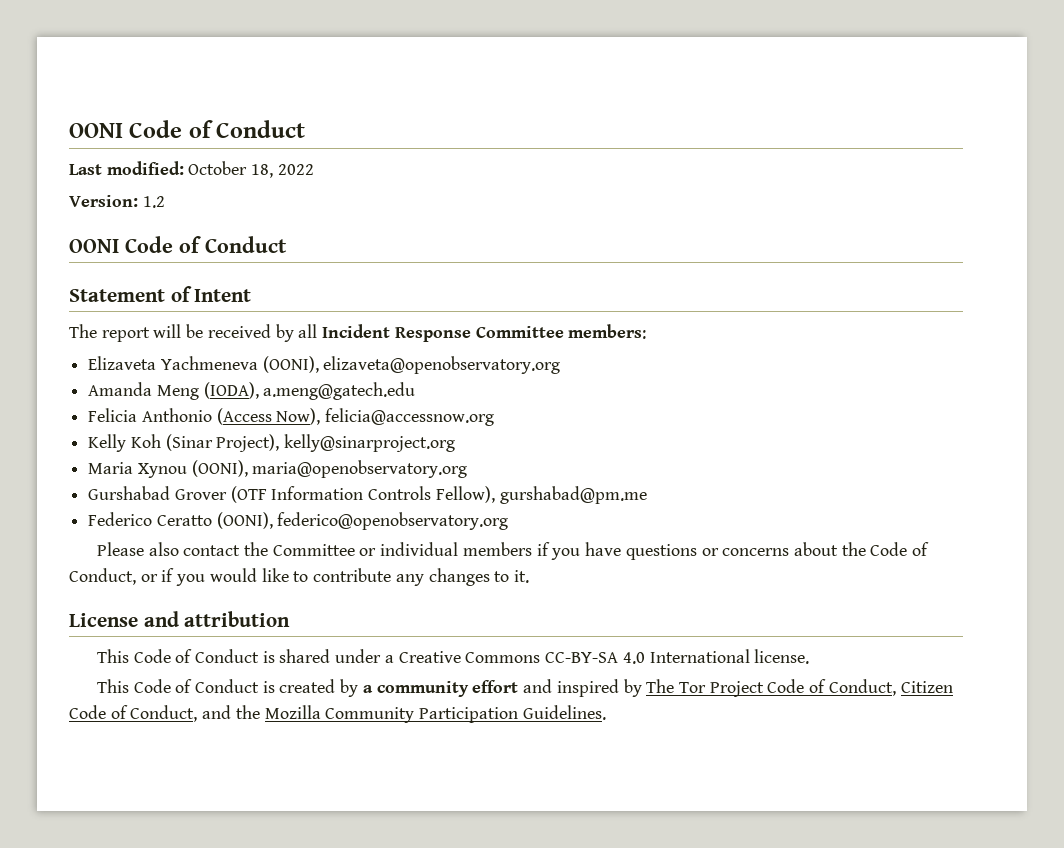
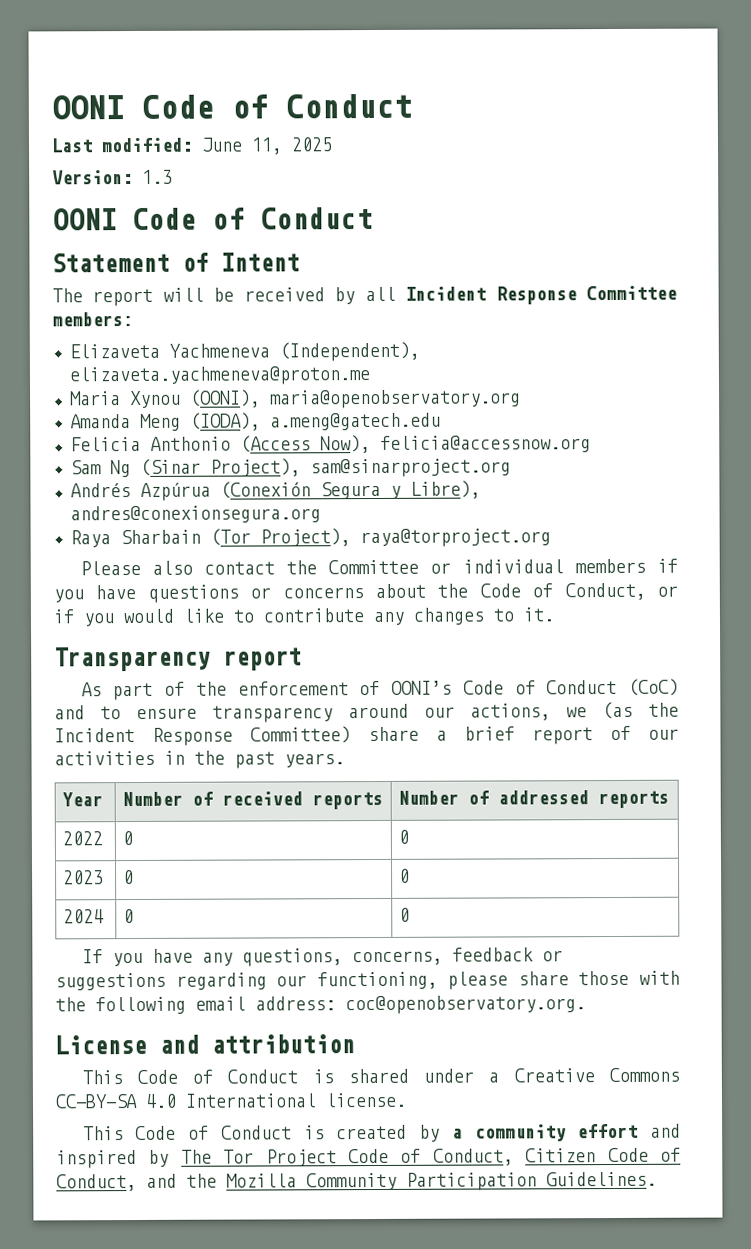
- Last modified: October 18, 2022
+ Last modified: June 11, 2025
- Version: 1.2
+ Version: 1.3
- Elizaveta Yachmeneva (OONI), elizaveta@openobservatory.org
+ Elizaveta Yachmeneva (Independent), elizaveta.yachmeneva@proton.me
+ Maria Xynou (OONI), maria@openobservatory.org
- Kelly Koh (Sinar Project), kelly@sinarproject.org
- Maria Xynou (OONI), maria@openobservatory.org
- Gurshabad Grover (OTF Information Controls Fellow), gurshabad@pm.me
- Federico Ceratto (OONI), federico@openobservatory.org
+ Sam Ng (Sinar Project), sam@sinarproject.org
+ Andrés Azpúrua (Conexión Segura y Libre), andres@conexionsegura.org
+ Raya Sharbain (Tor Project), raya@torproject.org
+ Transparency report
+ As part of the enforcement of OONI’s Code of Conduct (CoC) and to ensure transparency around our actions, we (as the Incident Response Committee) share a brief report of our activities in the past years.
+ Year | Number of received reports | Number of addressed reports
+ 2022 | 0 | 0
+ 2023 | 0 | 0
+ 2024 | 0 | 0
+ If you have any questions, concerns, feedback or suggestions regarding our functioning, please share those with the following email address: coc@openobservatory.org.

